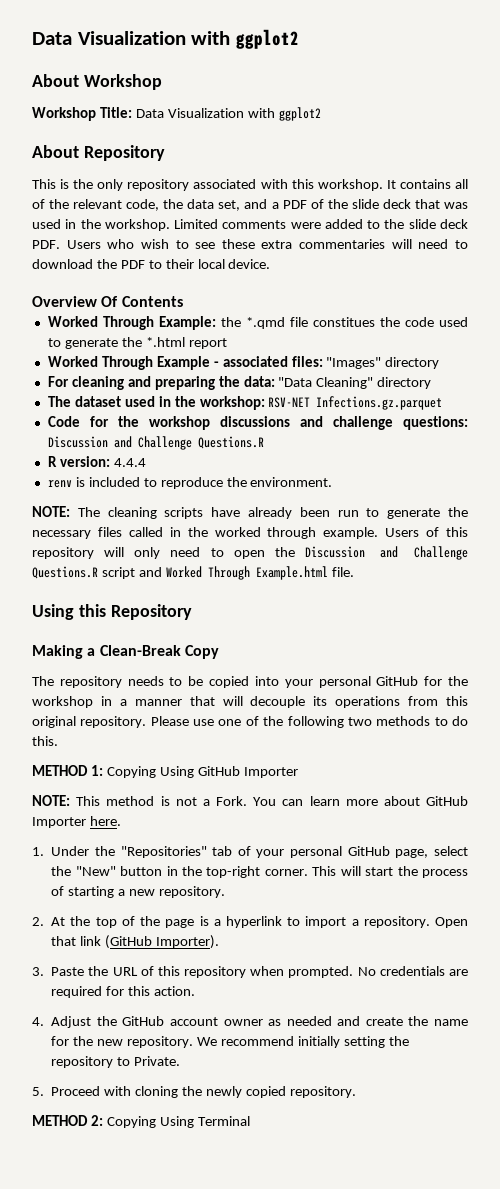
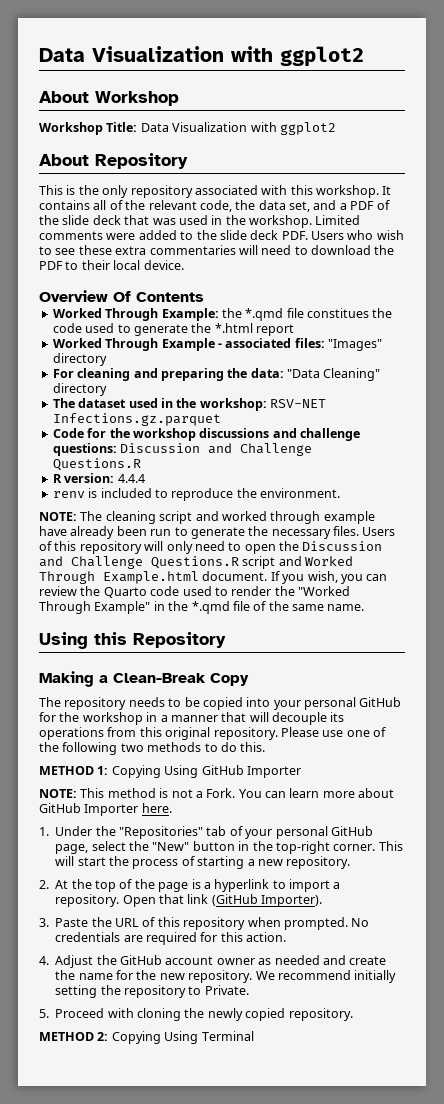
- NOTE: The cleaning scripts have already been run to generate the necessary files called in the worked through example.
+ NOTE: The cleaning script and worked through example have already been run to generate the necessary files.
- Users of this repository will only need to open the Discussion and Challenge Questions.R script and Worked Through Example.html file.
+ Users of this repository will only need to open the Discussion and Challenge Questions.R script and Worked Through Example.html document. If you wish, you can review the Quarto code used to render the "Worked Through Example" in the *.qmd file of the same name.

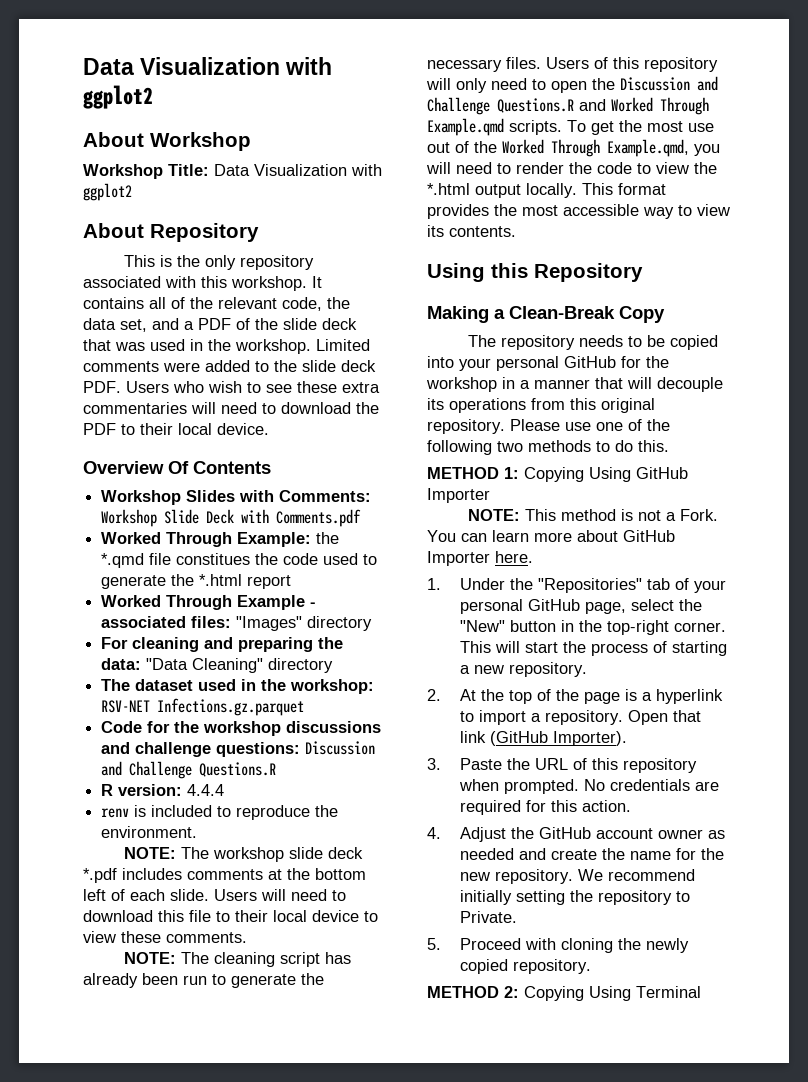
+ Workshop Slides with Comments: Workshop Slide Deck with Comments.pdf
+ NOTE: The workshop slide deck *.pdf includes comments at the bottom left of each slide. Users will need to download this file to their local device to view these comments.
- NOTE: The cleaning script and worked through example have already been run to generate the necessary files.
+ NOTE: The cleaning script has already been run to generate the necessary files.
- Users of this repository will only need to open the Discussion and Challenge Questions.R script and Worked Through Example.html document. If you wish, you can review the Quarto code used to render the "Worked Through Example" in the *.qmd file of the same name.
+ Users of this repository will only need to open the Discussion and Challenge Questions.R and Worked Through Example.qmd scripts. To get the most use out of the Worked Through Example.qmd, you will need to render the code to view the *.html output locally. This format provides the most accessible way to view its contents.

